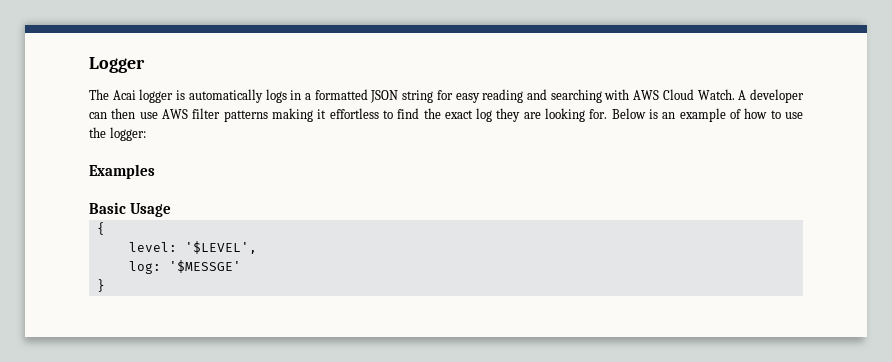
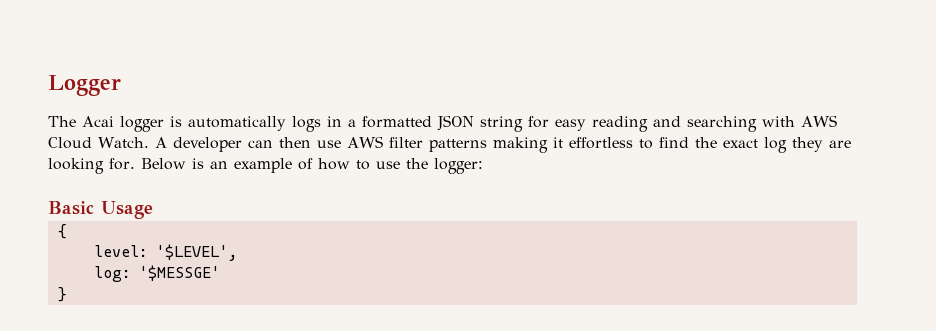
- Examples

